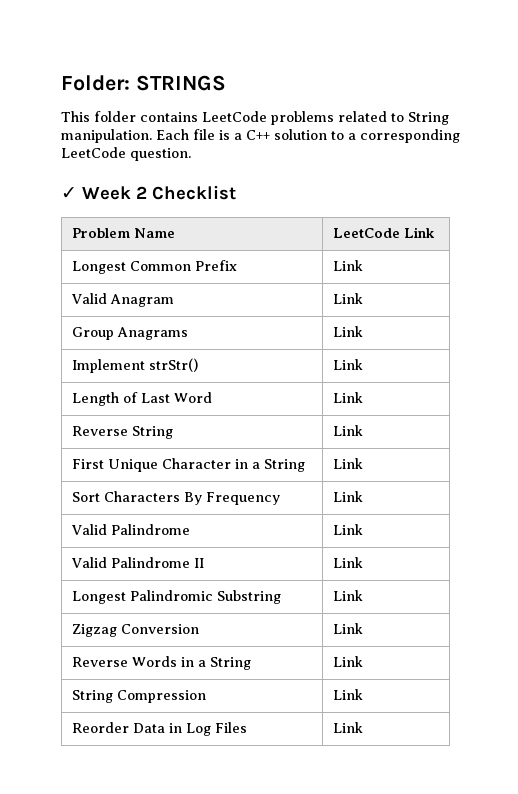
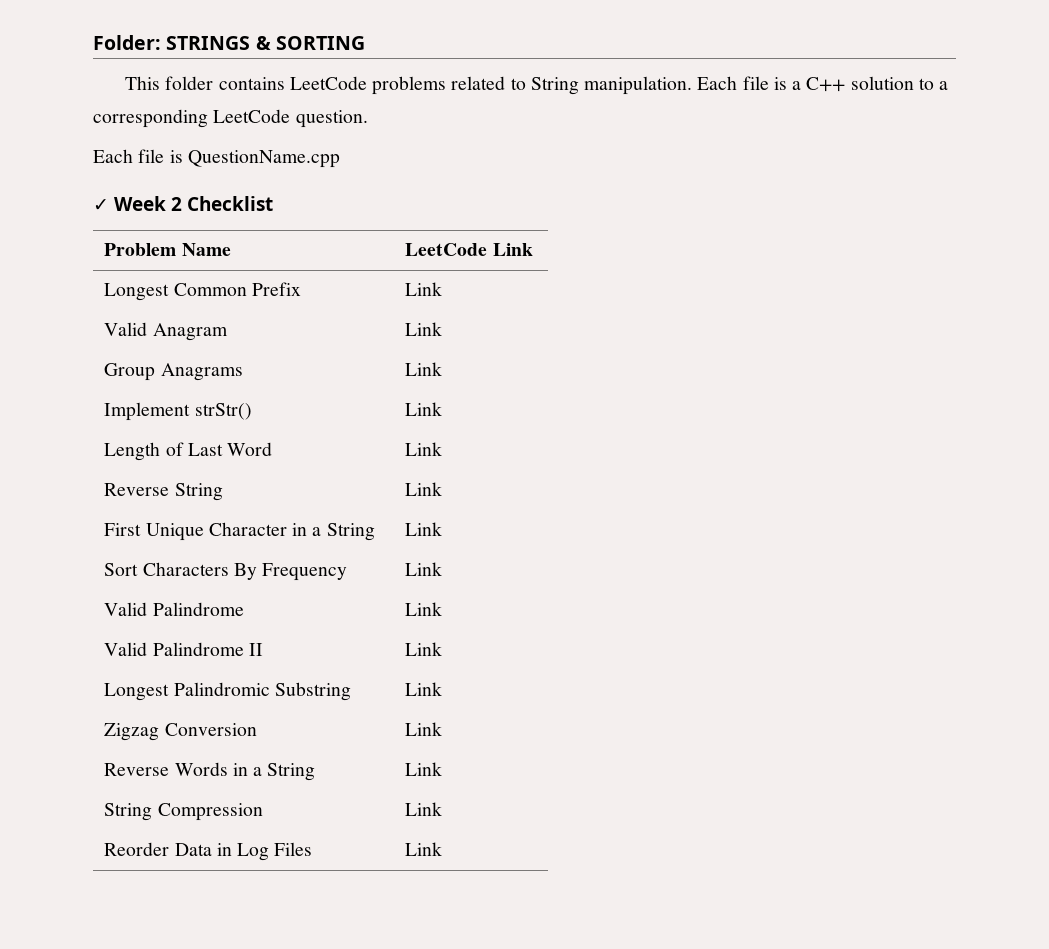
- Folder: STRINGS
+ Folder: STRINGS & SORTING
+ Each file is QuestionName.cpp

